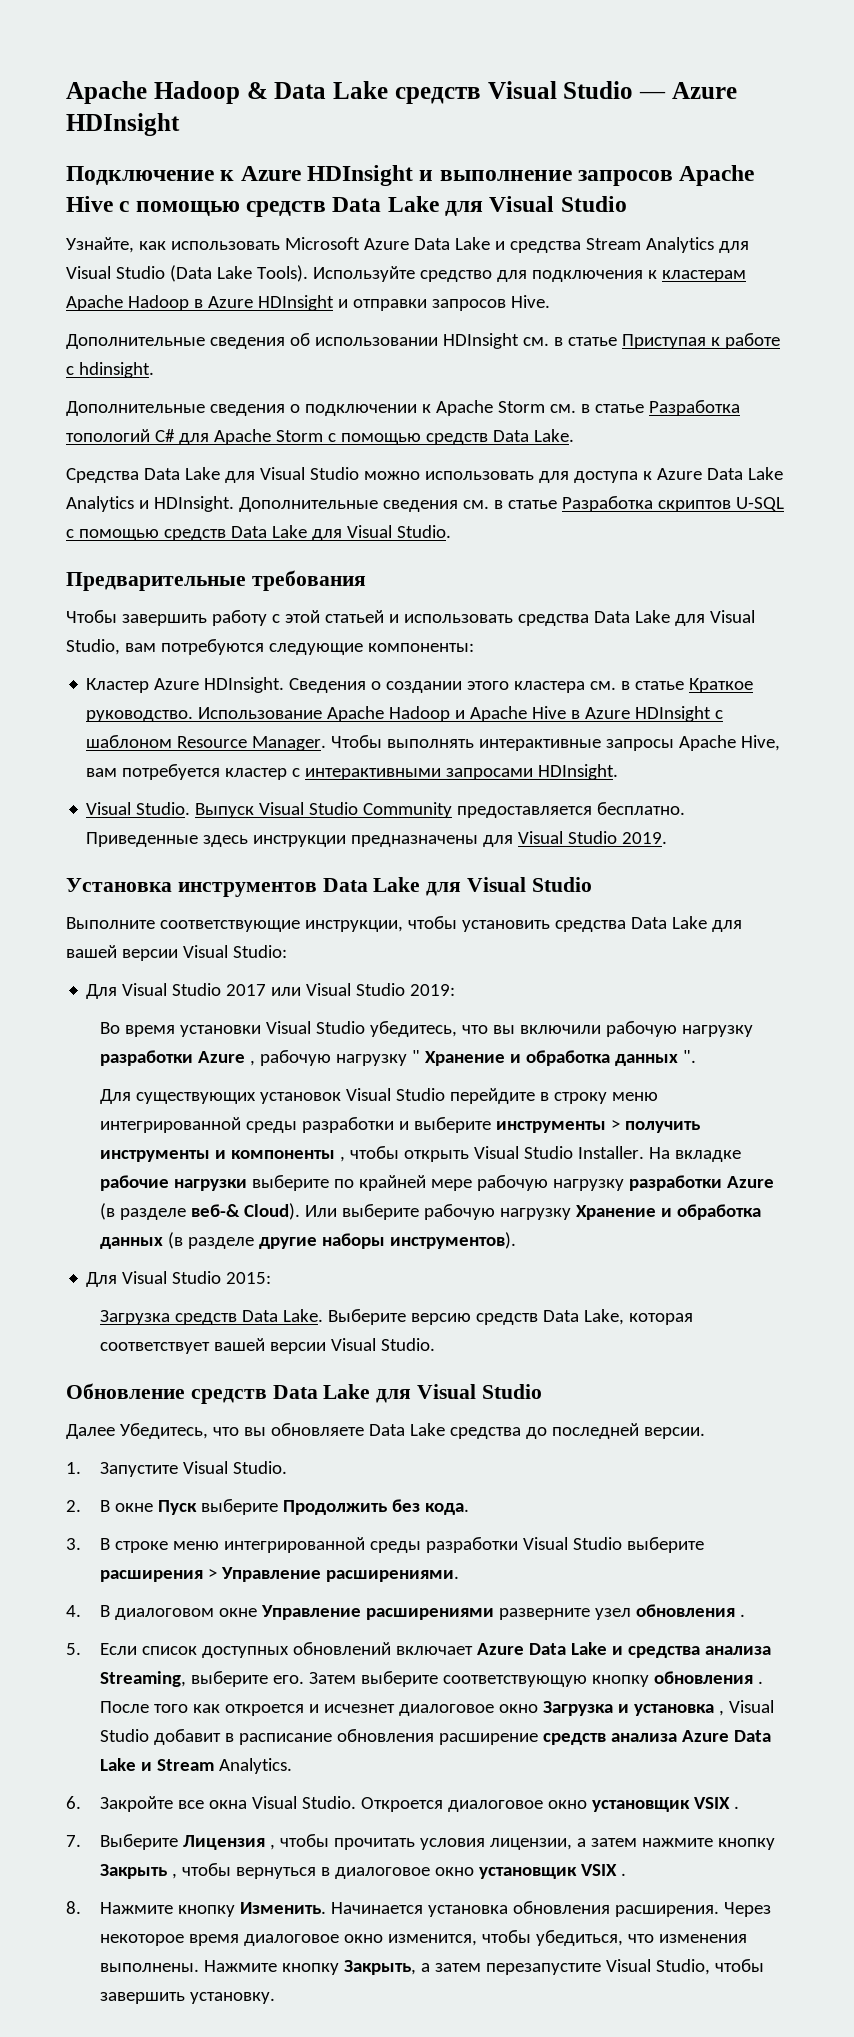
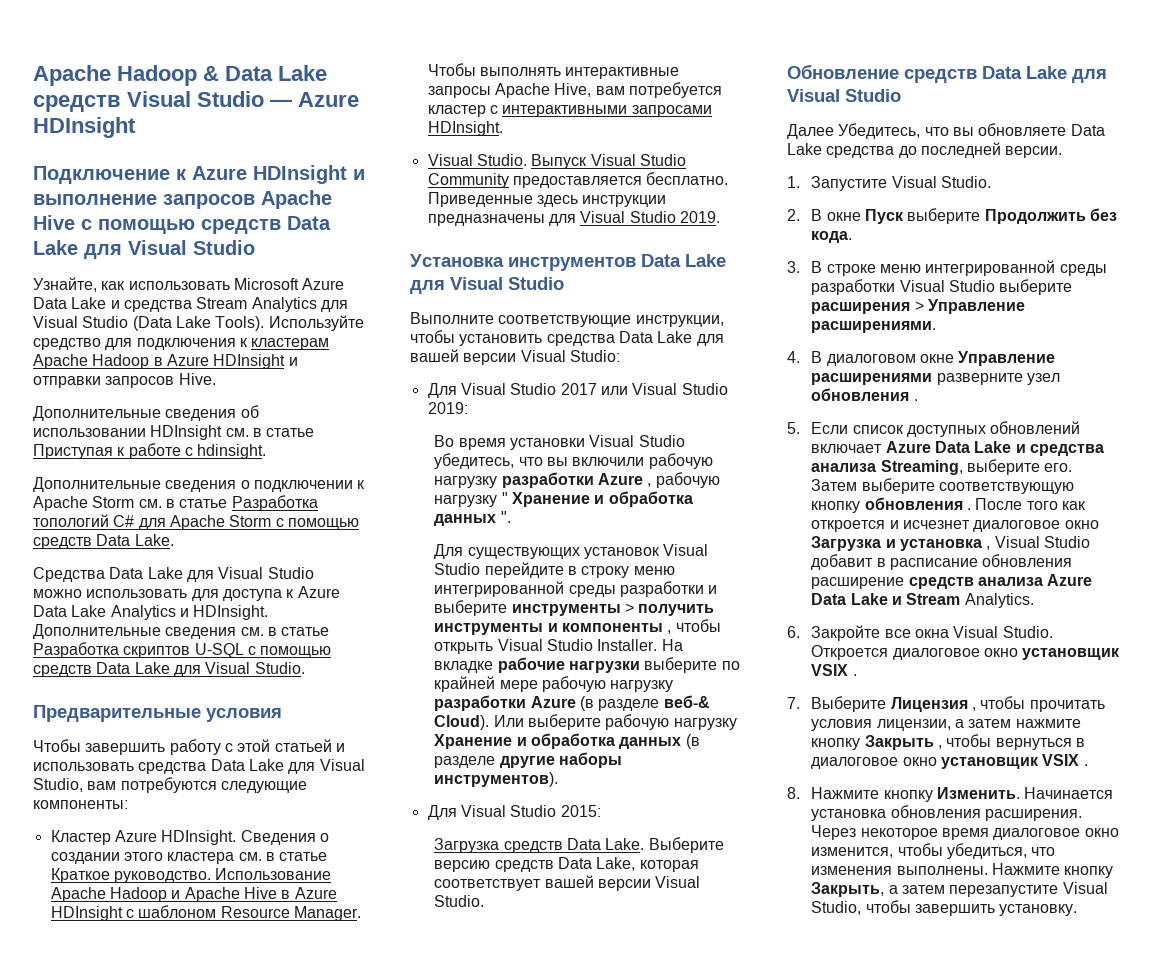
- Предварительные требования
+ Предварительные условия

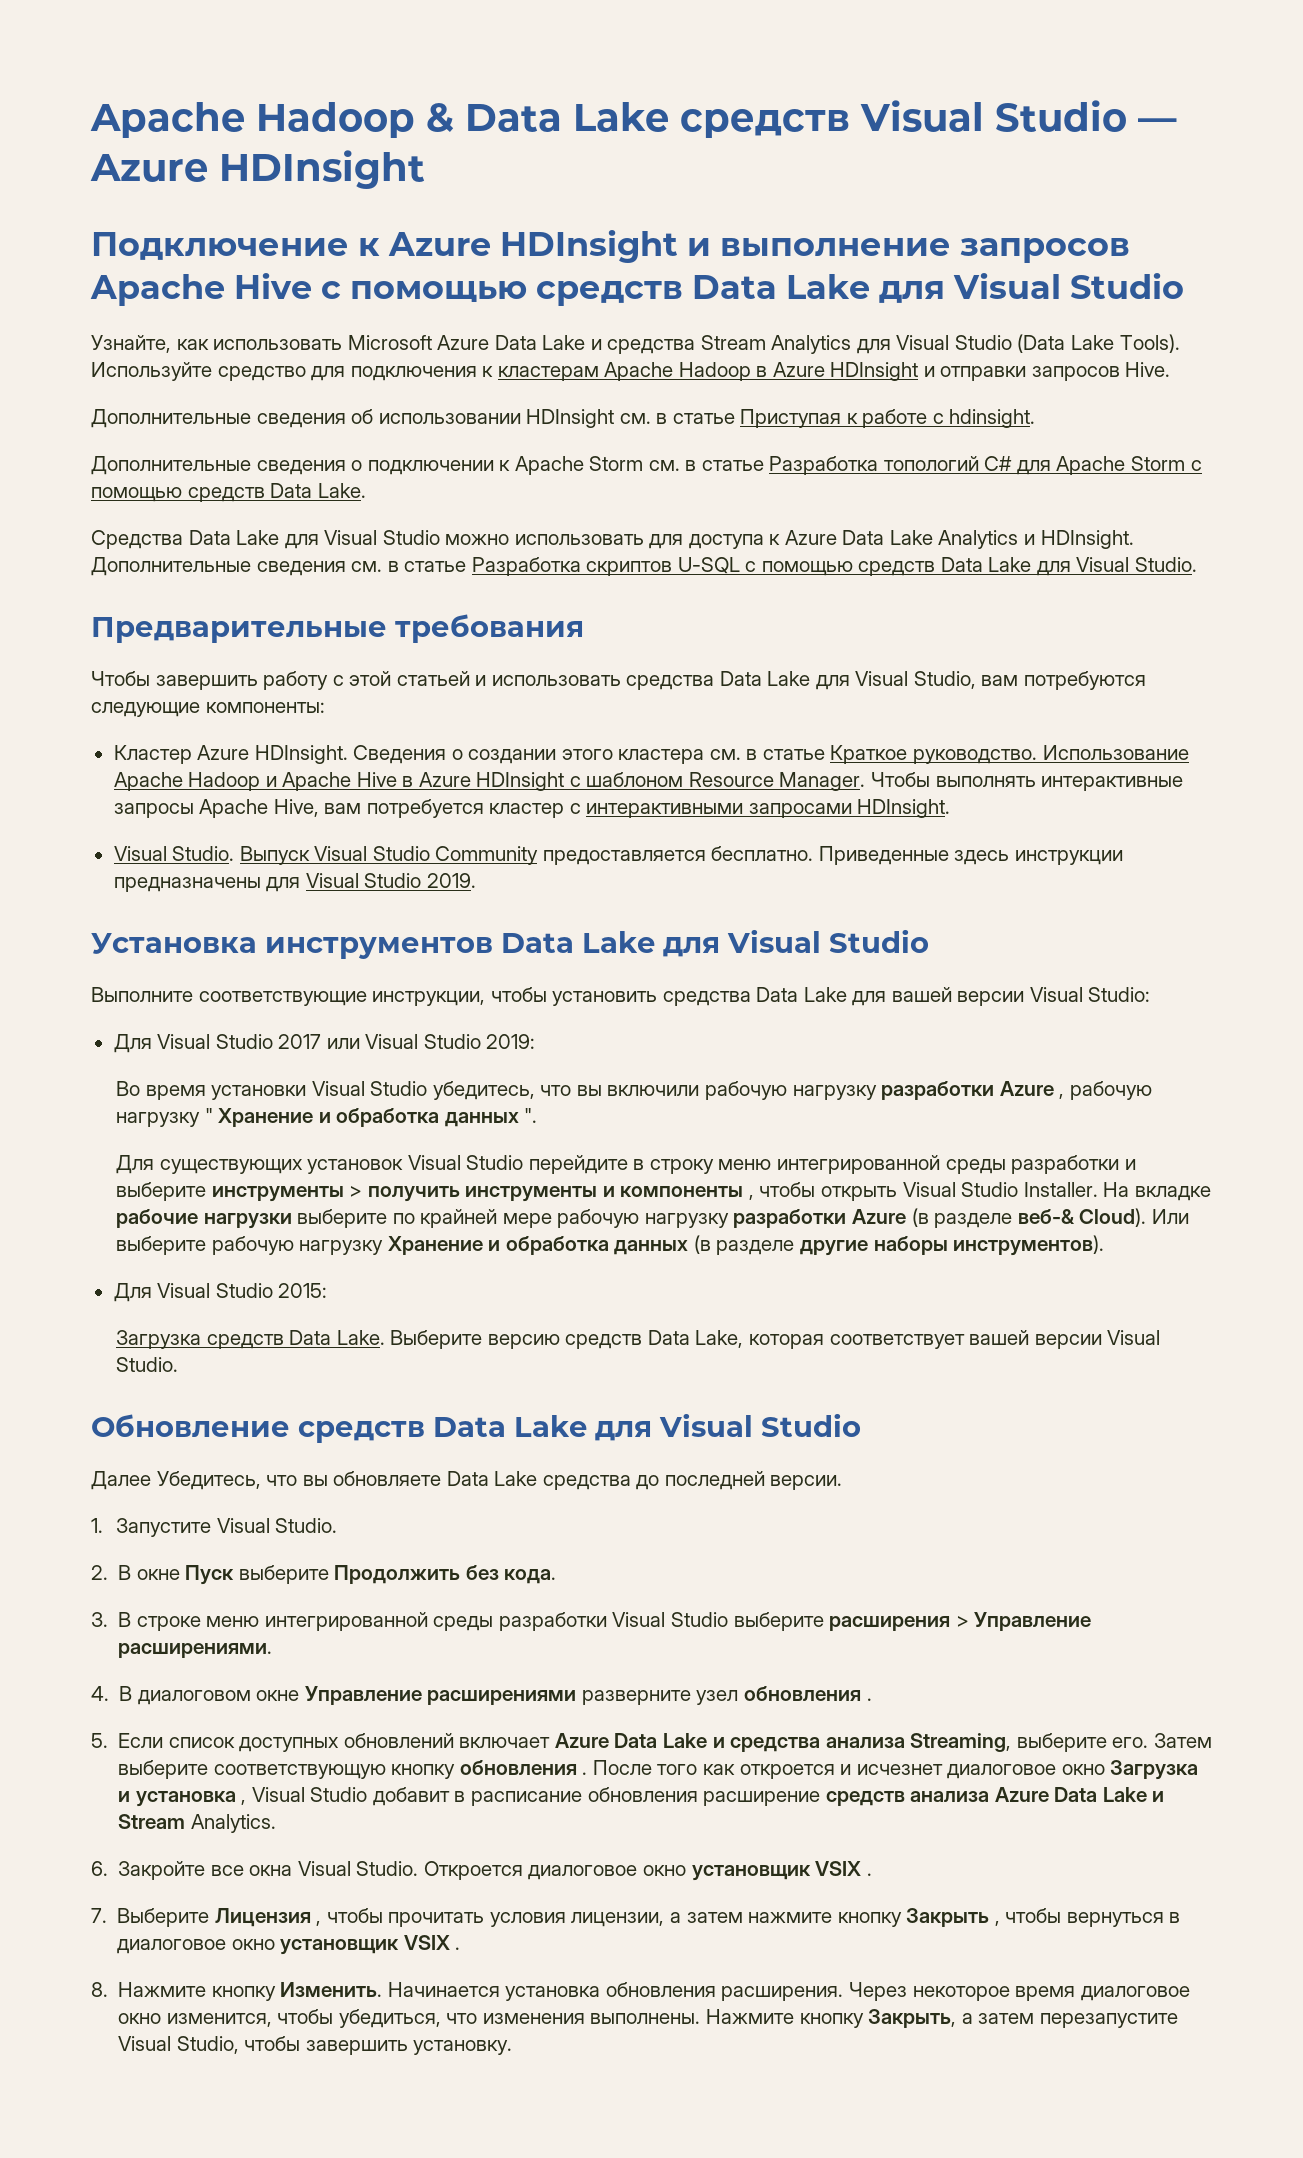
- Предварительные условия
+ Предварительные требования

